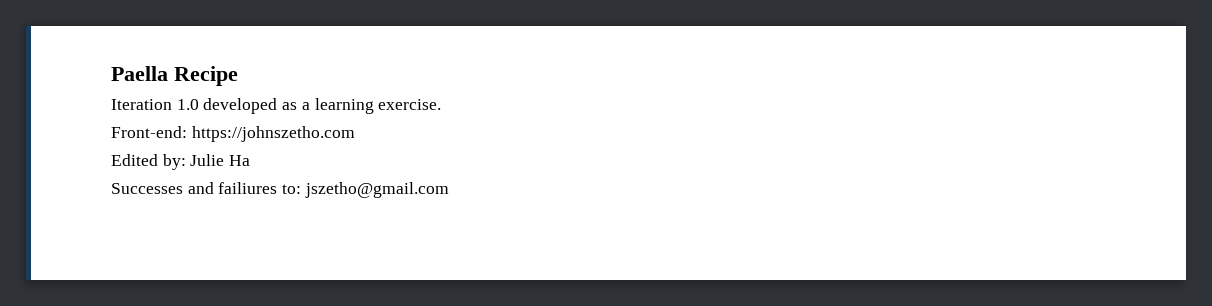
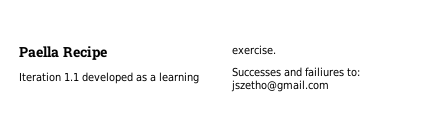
- Iteration 1.0 developed as a learning exercise.
+ Iteration 1.1 developed as a learning exercise.
- Front-end: https://johnszetho.com
- Edited by: Julie Ha

